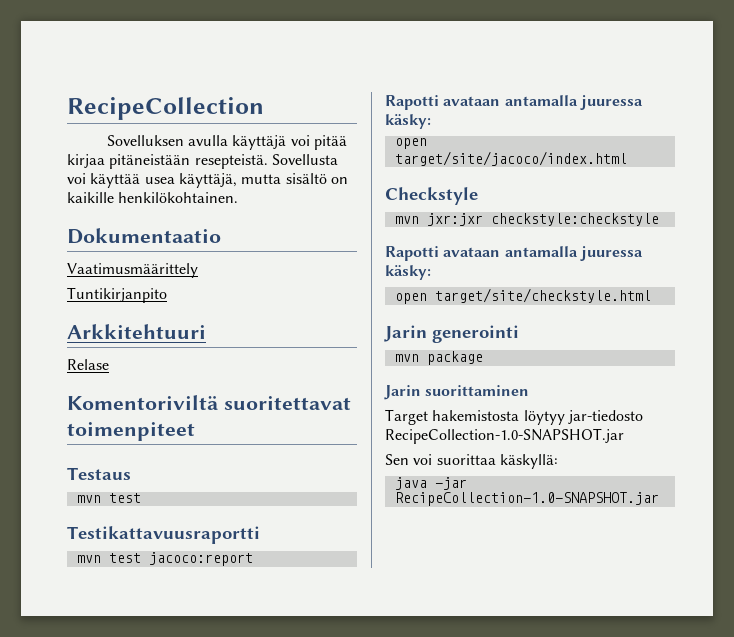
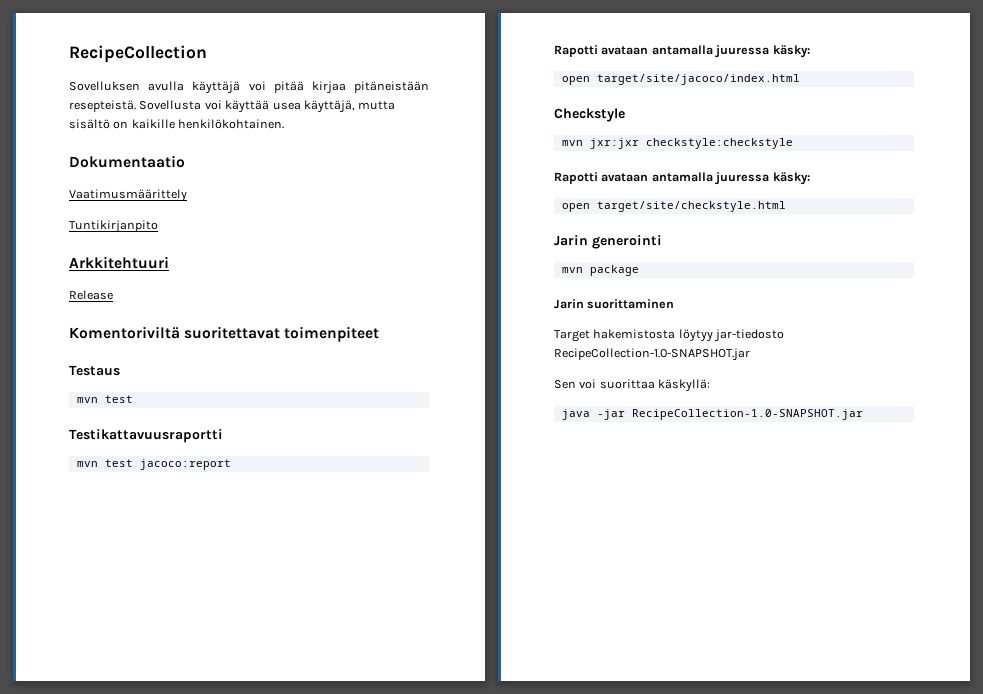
- Relase
+ Release

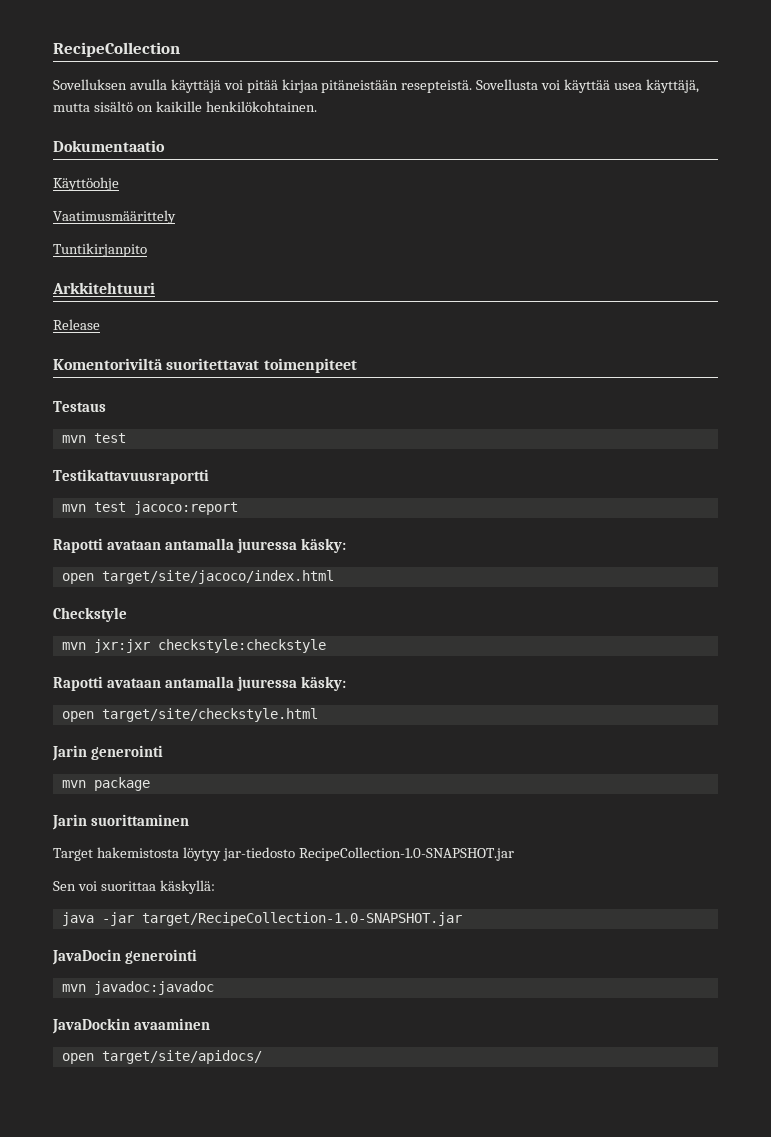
+ Käyttöohje
- java -jar RecipeCollection-1.0-SNAPSHOT.jar
+ java -jar target/RecipeCollection-1.0-SNAPSHOT.jar
+ JavaDocin generointi
+ mvn javadoc:javadoc
+ JavaDockin avaaminen
+ open target/site/apidocs/

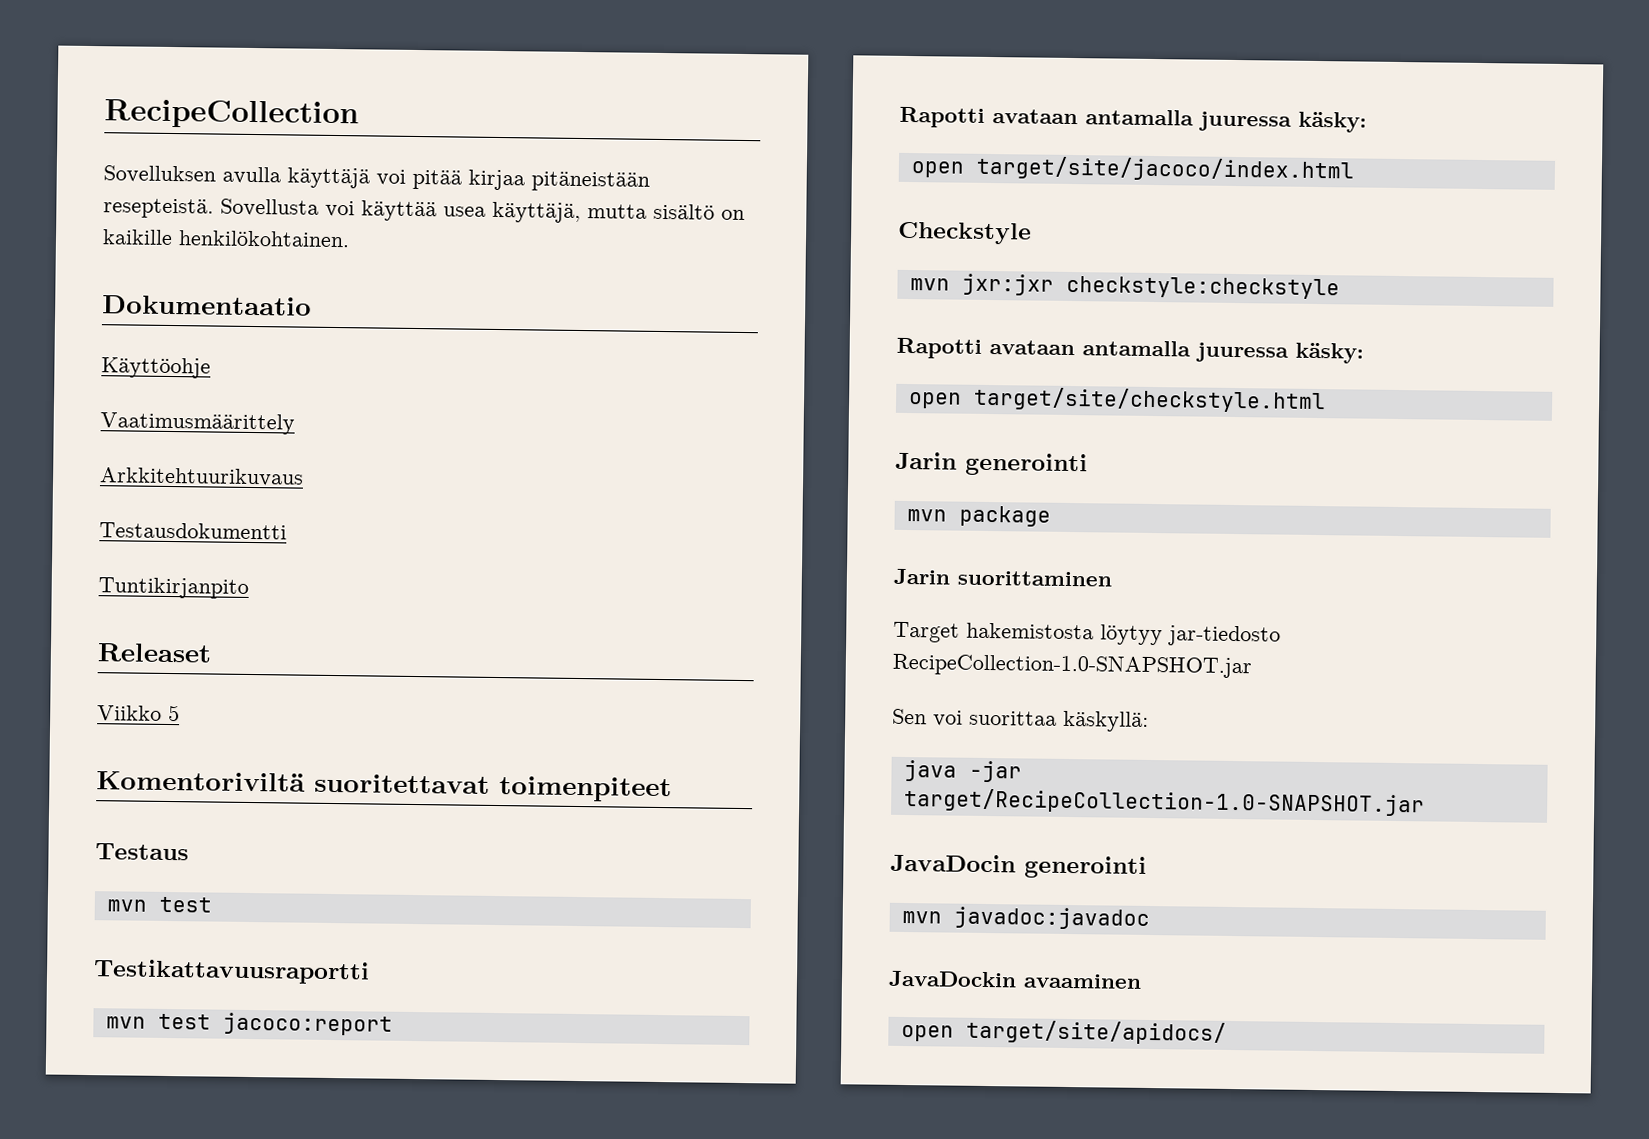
+ Arkkitehtuurikuvaus
+ Testausdokumentti
- Arkkitehtuuri
- Release
+ Releaset
+ Viikko 5

